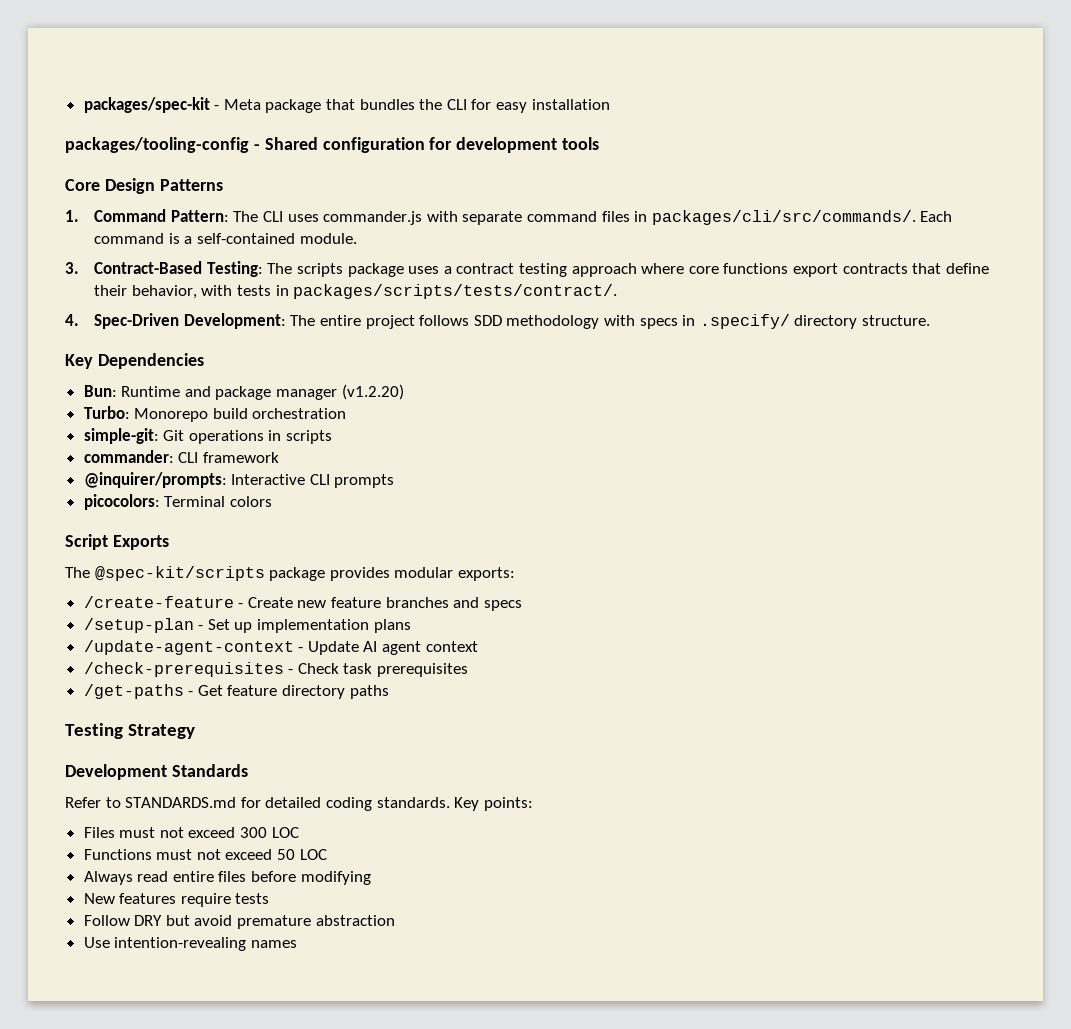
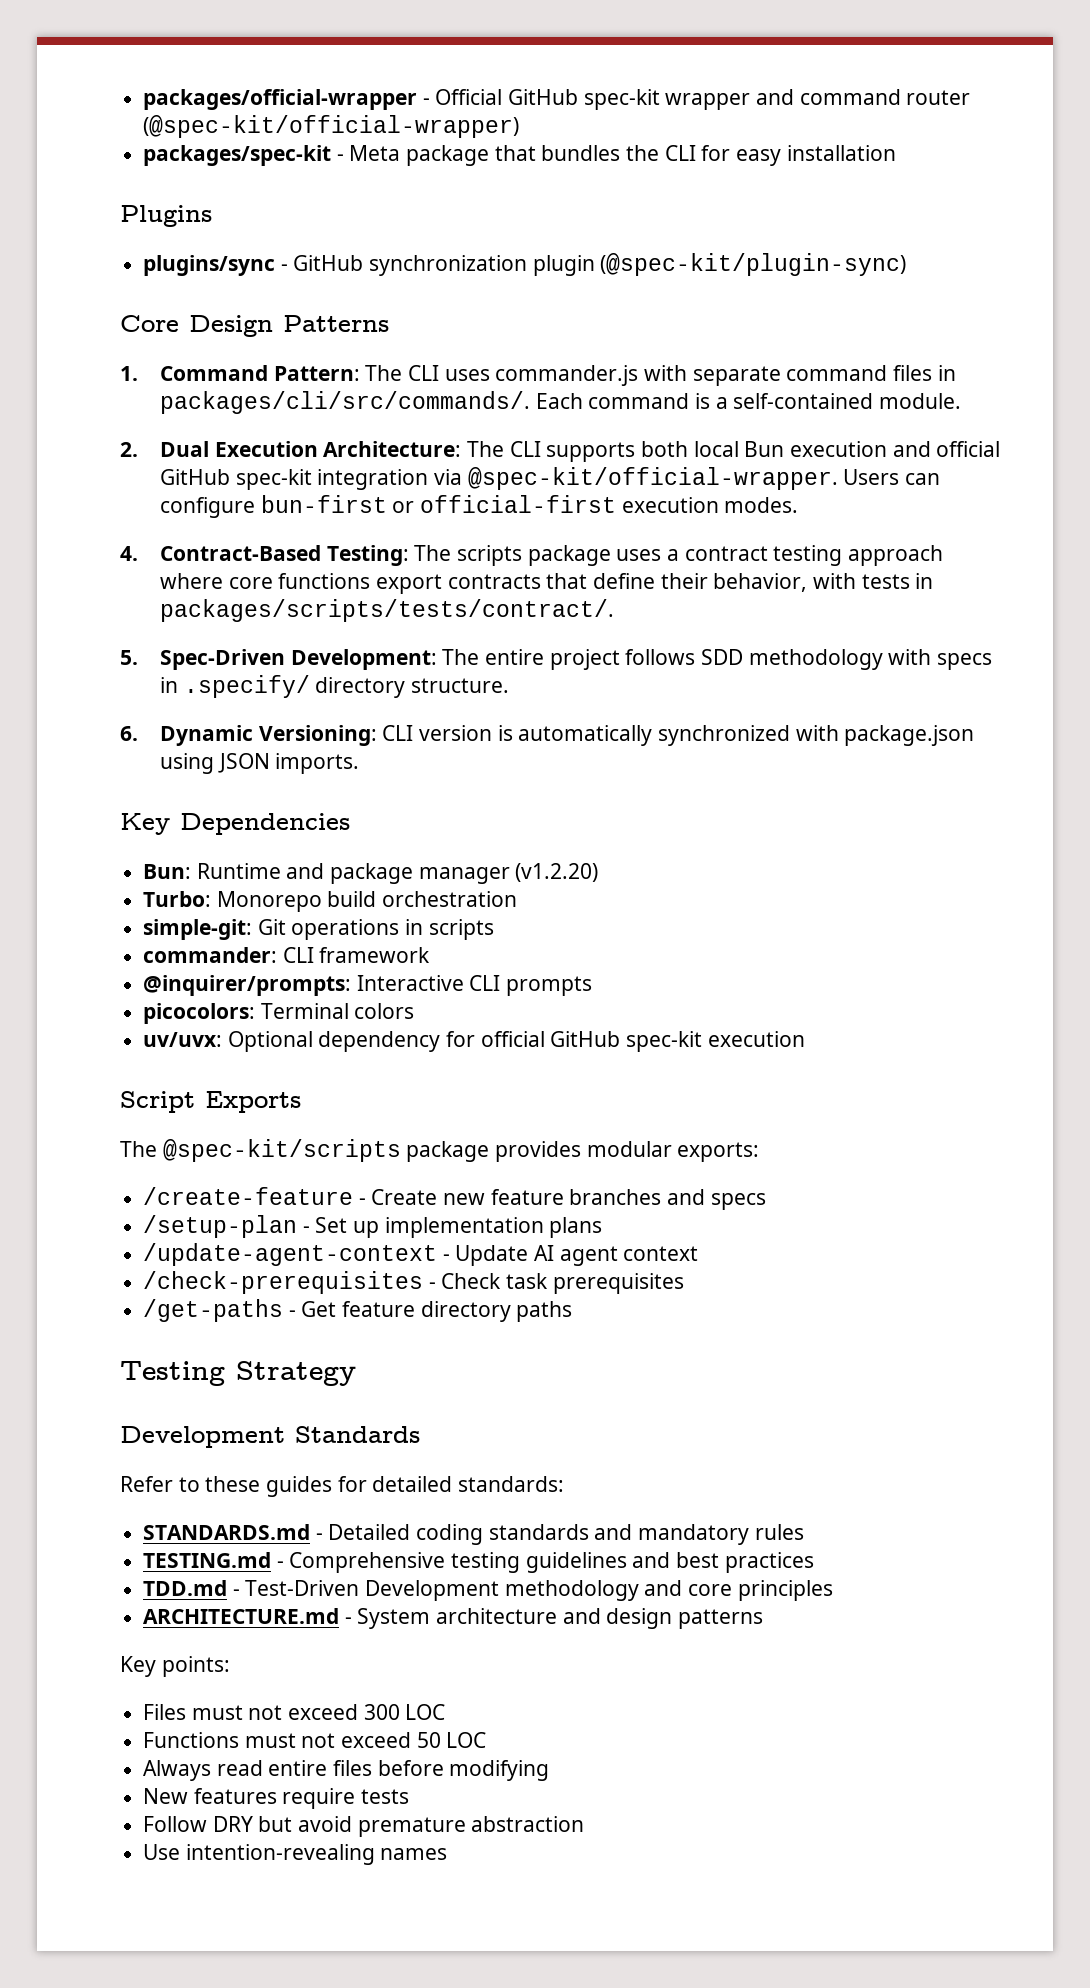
+ packages/official-wrapper - Official GitHub spec-kit wrapper and command router (@spec-kit/official-wrapper)
- packages/tooling-config - Shared configuration for development tools
+ Plugins
+ plugins/sync - GitHub synchronization plugin (@spec-kit/plugin-sync)
- 3. Contract-Based Testing: The scripts package uses a contract testing approach where core functions export contracts that define their behavior, with tests in packages/scripts/tests/contract/.
+ 2. Dual Execution Architecture: The CLI supports both local Bun execution and official GitHub spec-kit integration via @spec-kit/official-wrapper. Users can configure bun-first or official-first execution modes.
+ 4. Contract-Based Testing: The scripts package uses a contract testing approach where core functions export contracts that define their behavior, with tests in packages/scripts/tests/contract/.
- 4. Spec-Driven Development: The entire project follows SDD methodology with specs in .specify/ directory structure.
+ 5. Spec-Driven Development: The entire project follows SDD methodology with specs in .specify/ directory structure.
+ 6. Dynamic Versioning: CLI version is automatically synchronized with package.json using JSON imports.
+ uv/uvx: Optional dependency for official GitHub spec-kit execution
- Refer to STANDARDS.md for detailed coding standards. Key points:
+ Refer to these guides for detailed standards:
+ STANDARDS.md - Detailed coding standards and mandatory rules
+ TESTING.md - Comprehensive testing guidelines and best practices
+ TDD.md - Test-Driven Development methodology and core principles
+ ARCHITECTURE.md - System architecture and design patterns
+ Key points:

